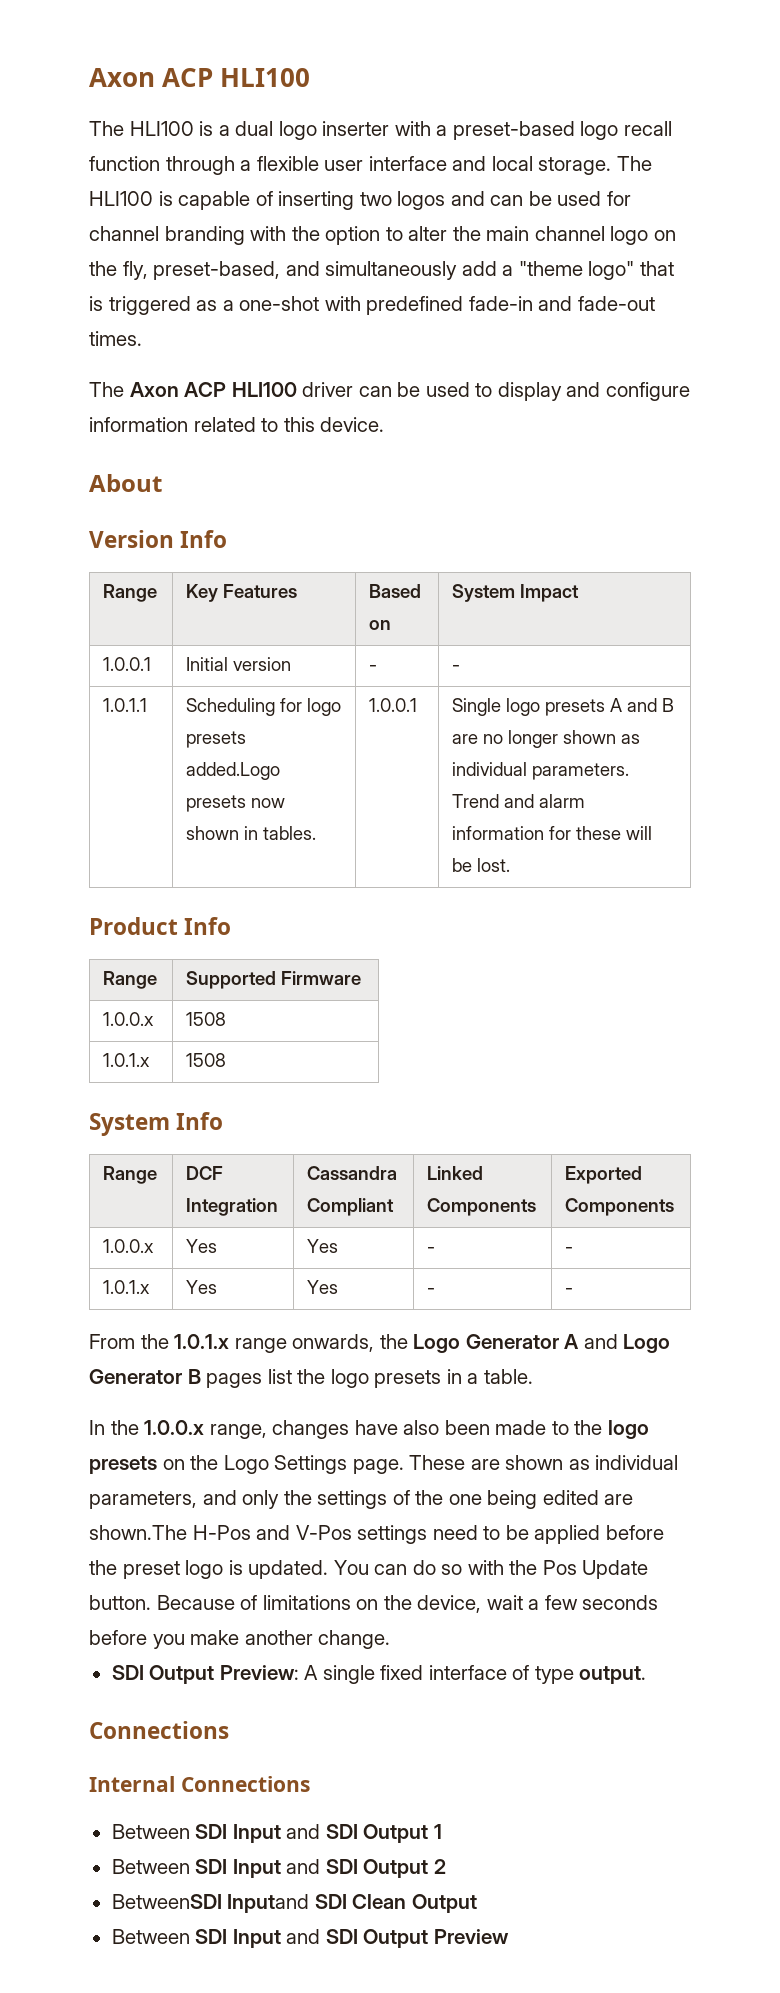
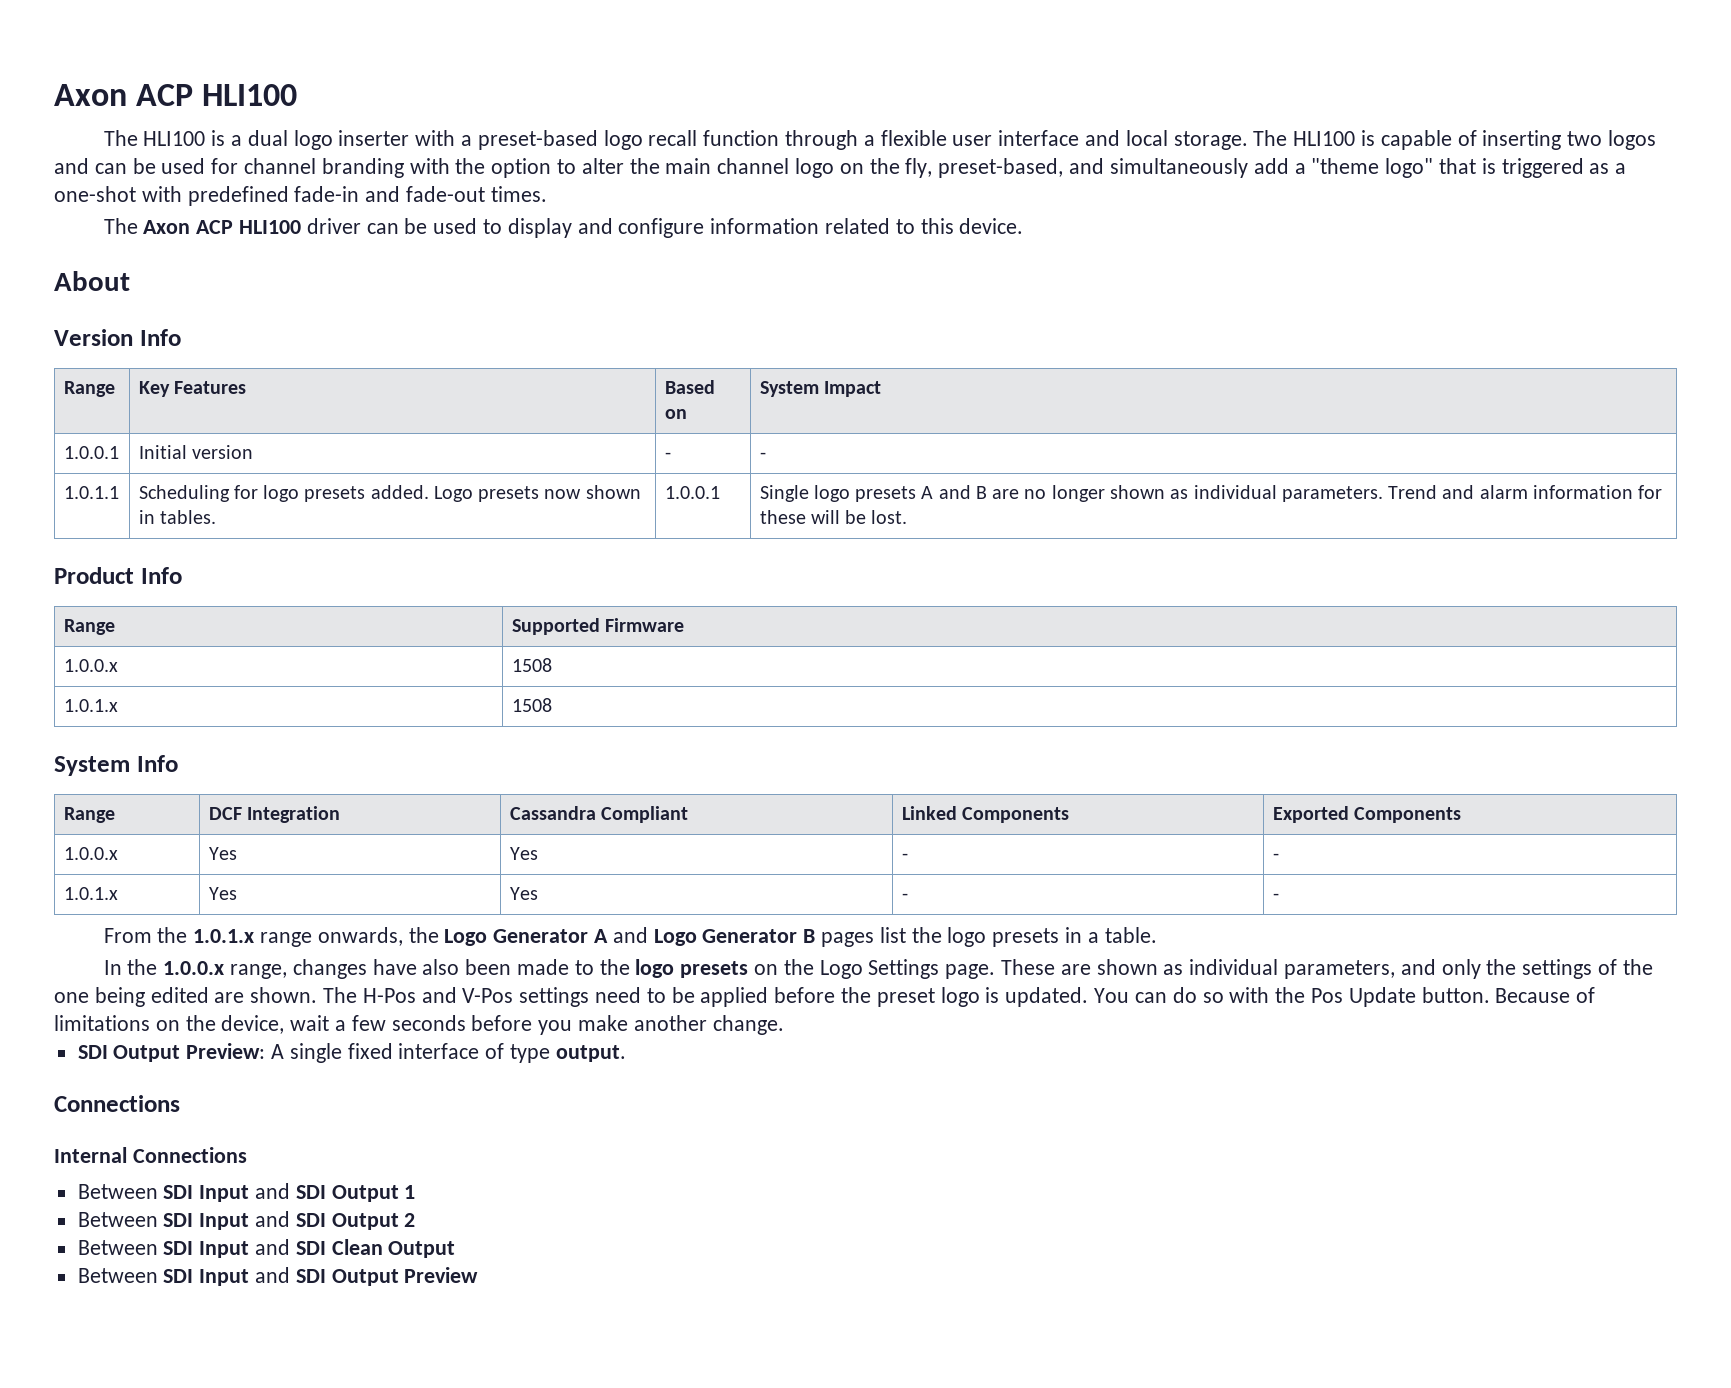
- 1.0.1.1 | Scheduling for logo presets added.Logo presets now shown in tables. | 1.0.0.1 | Single logo presets A and B are no longer shown as individual parameters. Trend and alarm information for these will be lost.
+ 1.0.1.1 | Scheduling for logo presets added. Logo presets now shown in tables. | 1.0.0.1 | Single logo presets A and B are no longer shown as individual parameters. Trend and alarm information for these will be lost.
- These are shown as individual parameters, and only the settings of the one being edited are shown.The H-Pos and V-Pos settings need to be applied before the preset logo is updated.
+ These are shown as individual parameters, and only the settings of the one being edited are shown. The H-Pos and V-Pos settings need to be applied before the preset logo is updated.
- BetweenSDI Inputand SDI Clean Output
+ Between SDI Input and SDI Clean Output

